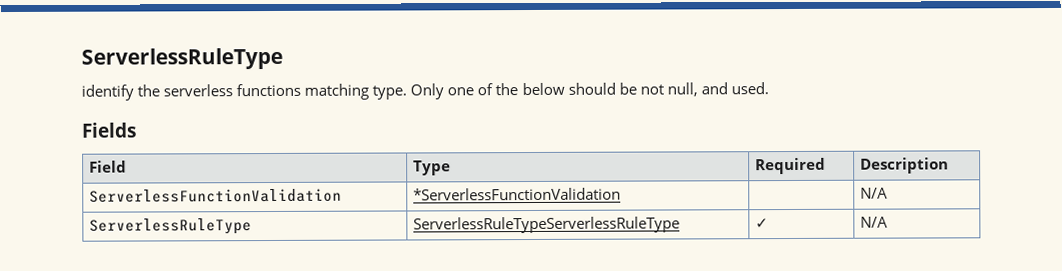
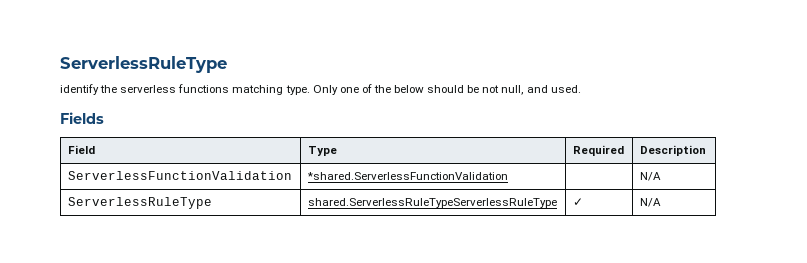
- ServerlessFunctionValidation | *ServerlessFunctionValidation | | N/A
+ ServerlessFunctionValidation | *shared.ServerlessFunctionValidation | | N/A
- ServerlessRuleType | ServerlessRuleTypeServerlessRuleType | ✓ | N/A
+ ServerlessRuleType | shared.ServerlessRuleTypeServerlessRuleType | ✓ | N/A

